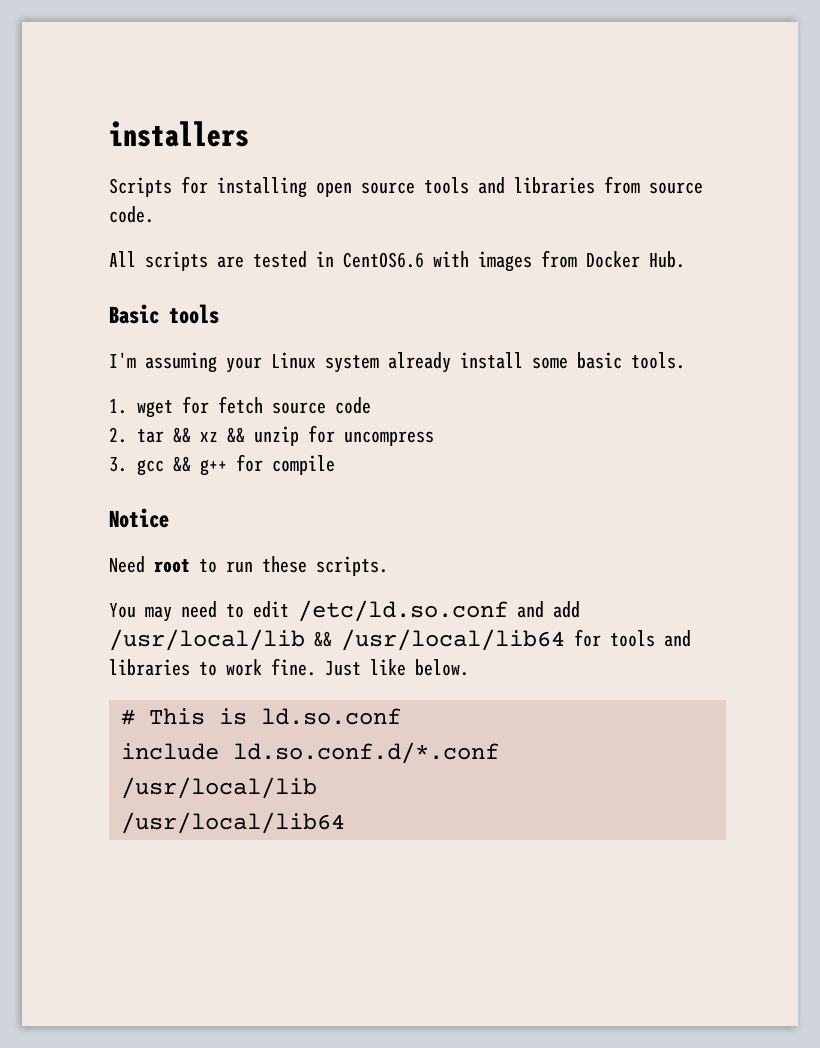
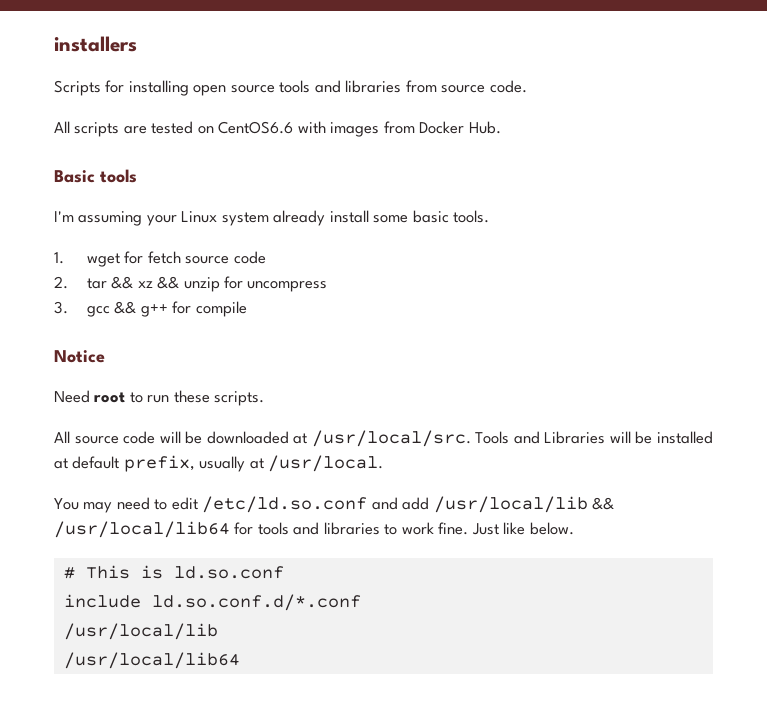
- All scripts are tested in CentOS6.6 with images from Docker Hub.
+ All scripts are tested on CentOS6.6 with images from Docker Hub.
+ All source code will be downloaded at /usr/local/src. Tools and Libraries will be installed at default prefix, usually at /usr/local.

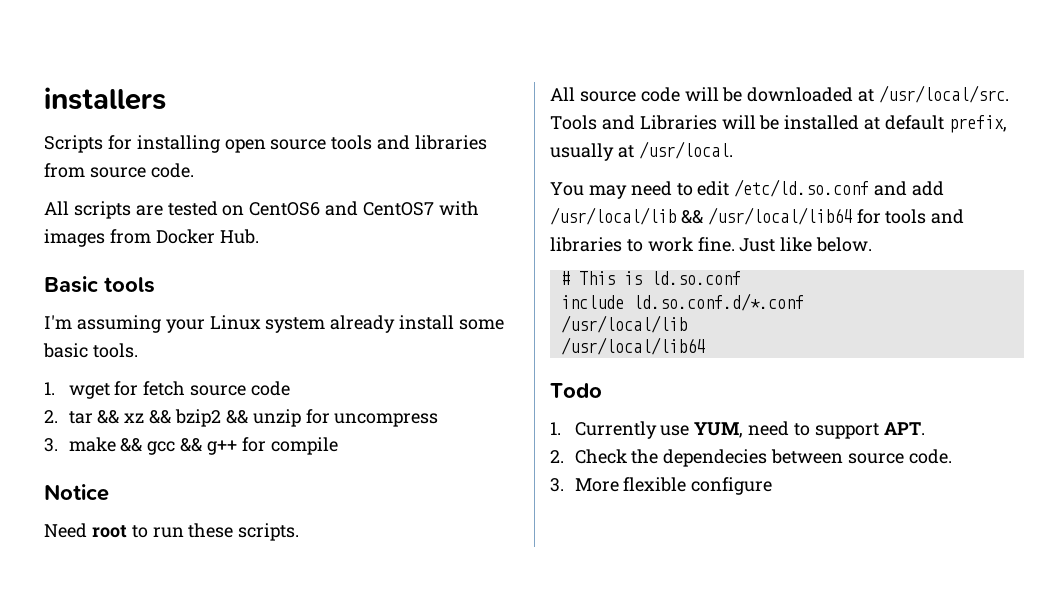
- All scripts are tested on CentOS6.6 with images from Docker Hub.
+ All scripts are tested on CentOS6 and CentOS7 with images from Docker Hub.
- 2. tar && xz && unzip for uncompress
+ 2. tar && xz && bzip2 && unzip for uncompress
- 3. gcc && g++ for compile
+ 3. make && gcc && g++ for compile
+ Todo
+ 1. Currently use YUM, need to support APT.
+ 2. Check the dependecies between source code.
+ 3. More flexible configure

